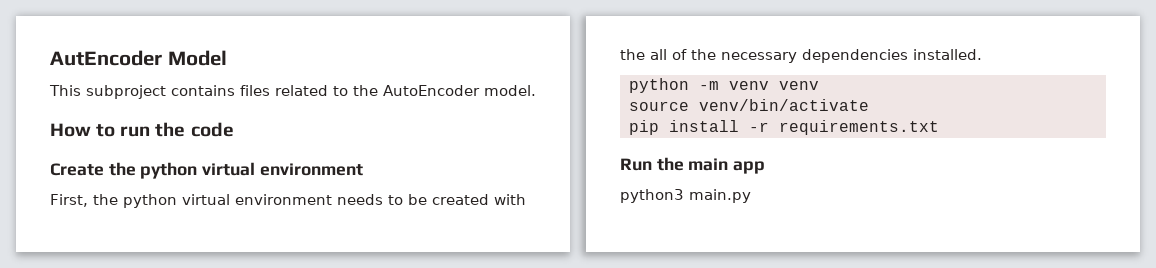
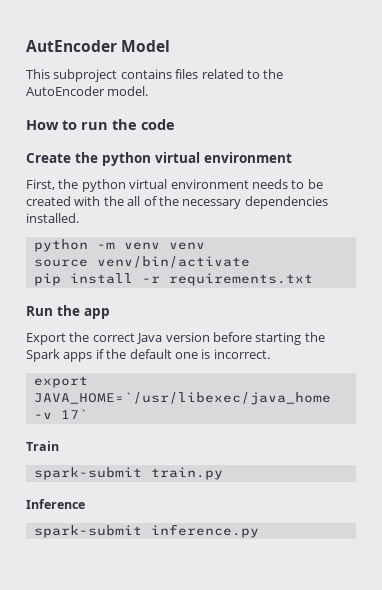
- Run the main app
+ Run the app
- python3 main.py
+ Export the correct Java version before starting the Spark apps if the default one is incorrect.
+ export JAVA_HOME=`/usr/libexec/java_home -v 17`
+ Train
+ spark-submit train.py
+ Inference
+ spark-submit inference.py

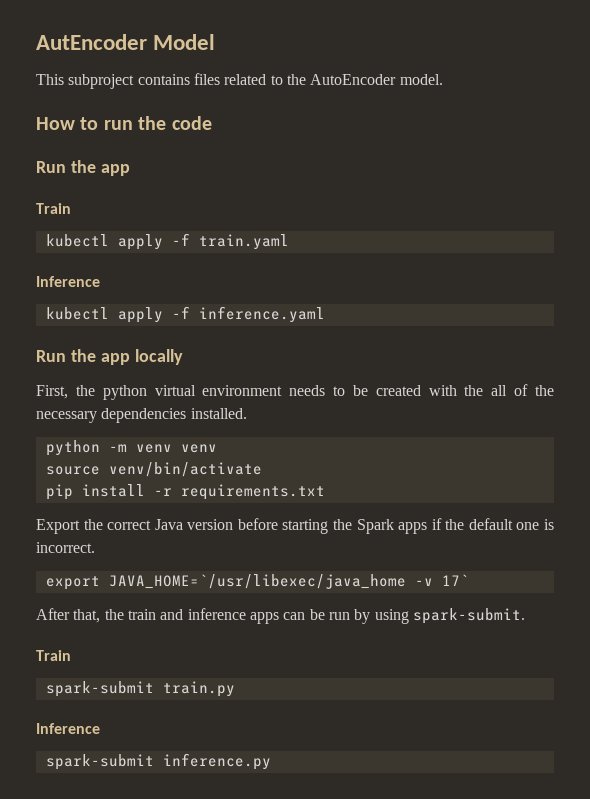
  How to run the code
- Create the python virtual environment
+ Run the app
+ Train
+ kubectl apply -f train.yaml
+ Inference
+ kubectl apply -f inference.yaml
+ Run the app locally
- Run the app
+ After that, the train and inference apps can be run by using spark-submit.

